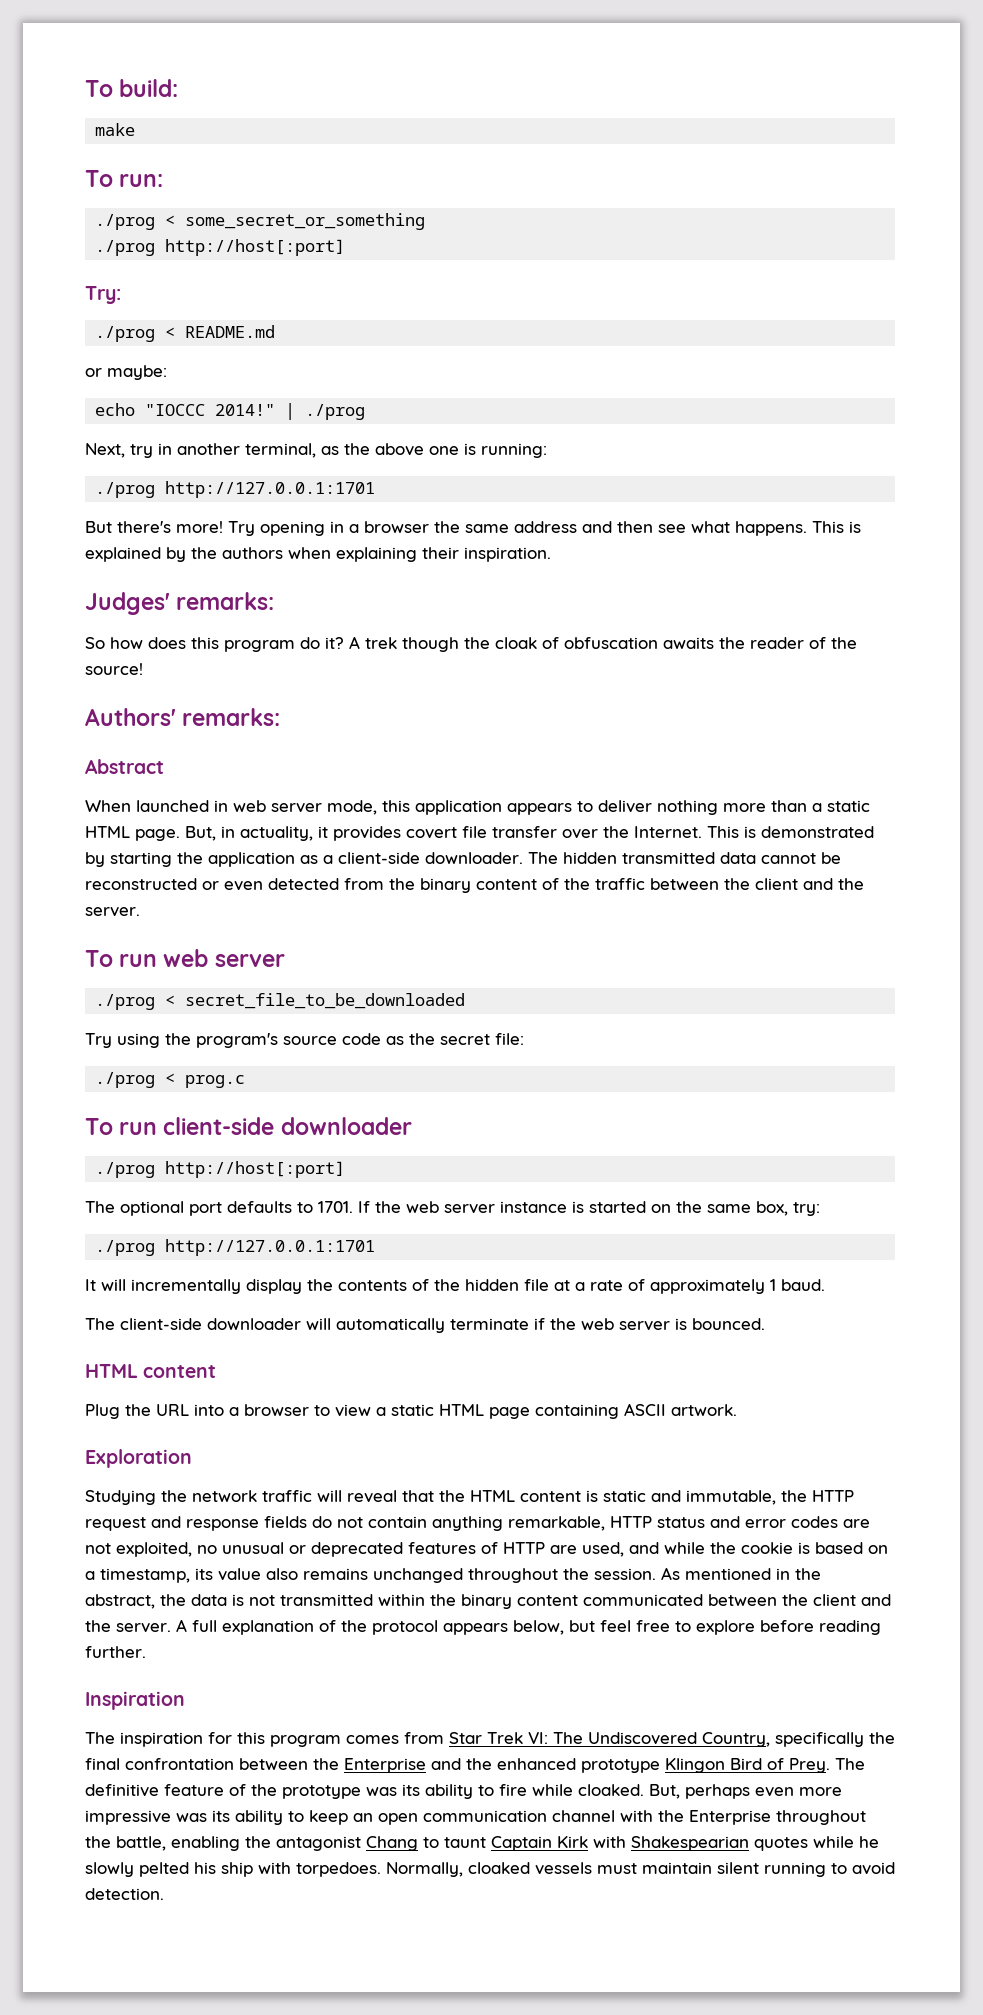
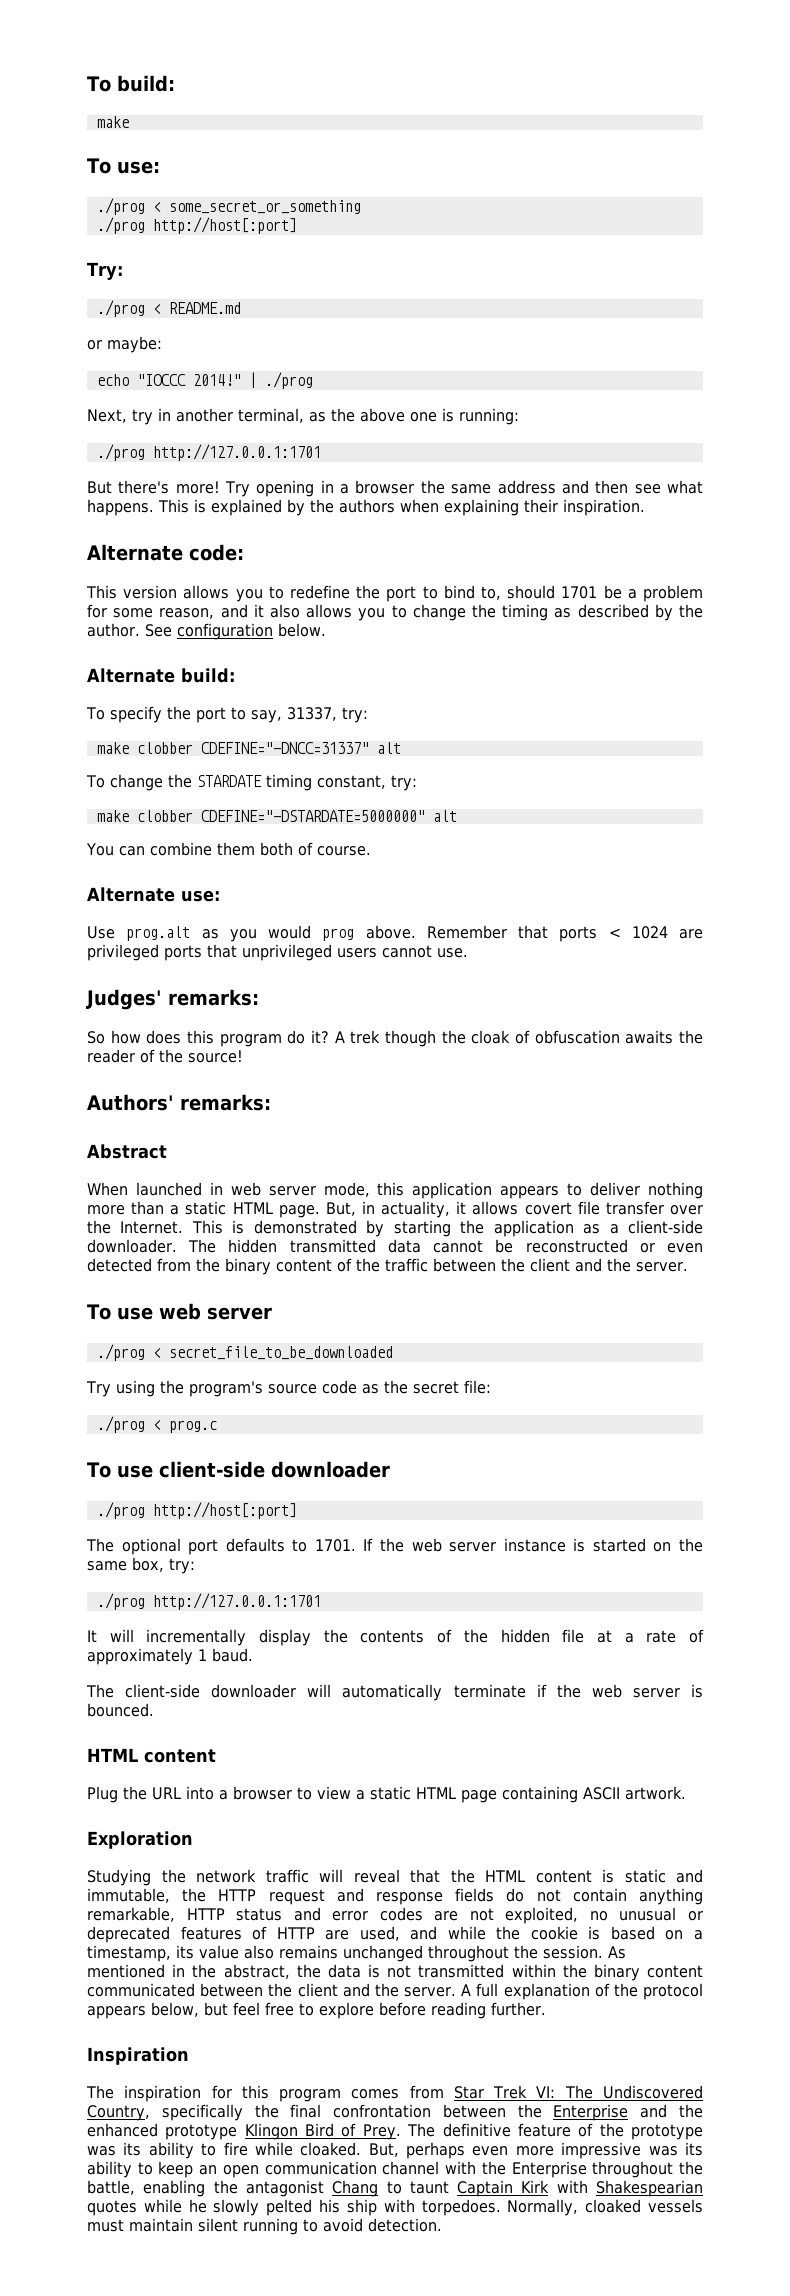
- To run:
+ To use:
+ Alternate code:
+ This version allows you to redefine the port to bind to, should 1701 be a problem for some reason, and it also allows you to change the timing as described by the author. See configuration below.
+ Alternate build:
+ To specify the port to say, 31337, try:
+ make clobber CDEFINE="-DNCC=31337" alt
+ To change the STARDATE timing constant, try:
+ make clobber CDEFINE="-DSTARDATE=5000000" alt
+ You can combine them both of course.
+ Alternate use:
+ Use prog.alt as you would prog above. Remember that ports < 1024 are privileged ports that unprivileged users cannot use.
- But, in actuality, it provides covert file transfer over the Internet.
+ But, in actuality, it allows covert file transfer over the Internet.
- To run web server
+ To use web server
- To run client-side downloader
+ To use client-side downloader

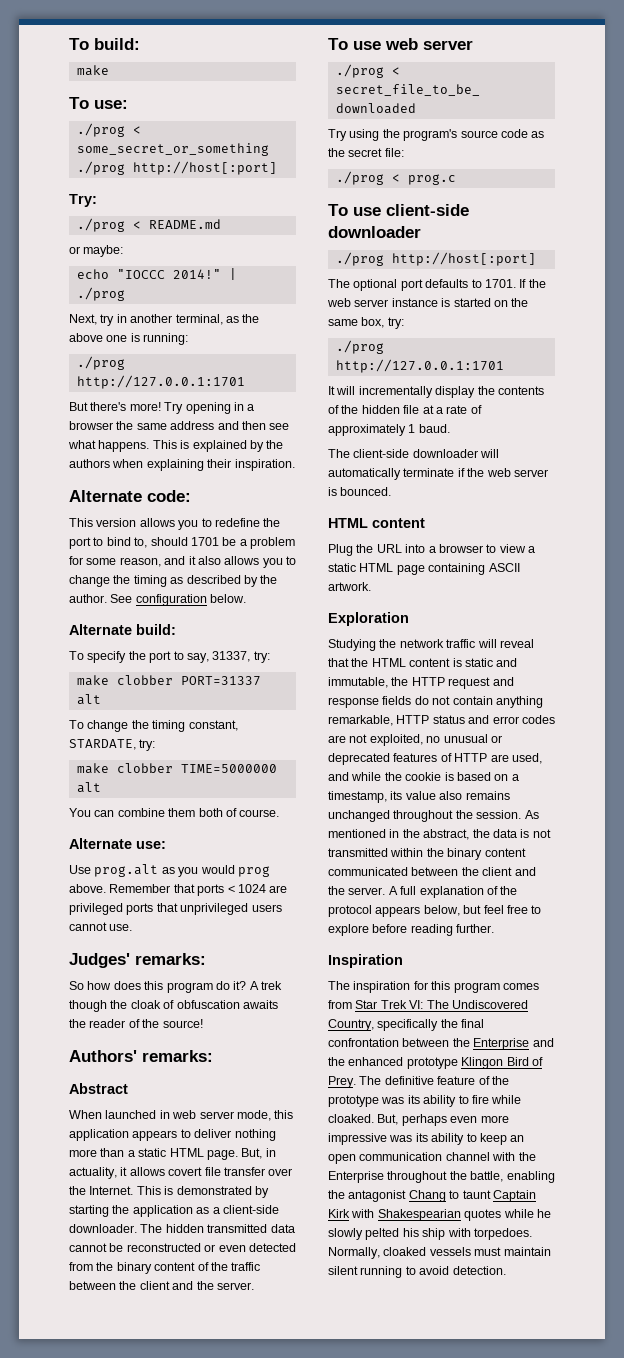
- make clobber CDEFINE="-DNCC=31337" alt
+ make clobber PORT=31337 alt
- To change the STARDATE timing constant, try:
- make clobber CDEFINE="-DSTARDATE=5000000" alt
+ To change the timing constant, STARDATE, try:
+ make clobber TIME=5000000 alt

